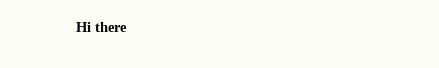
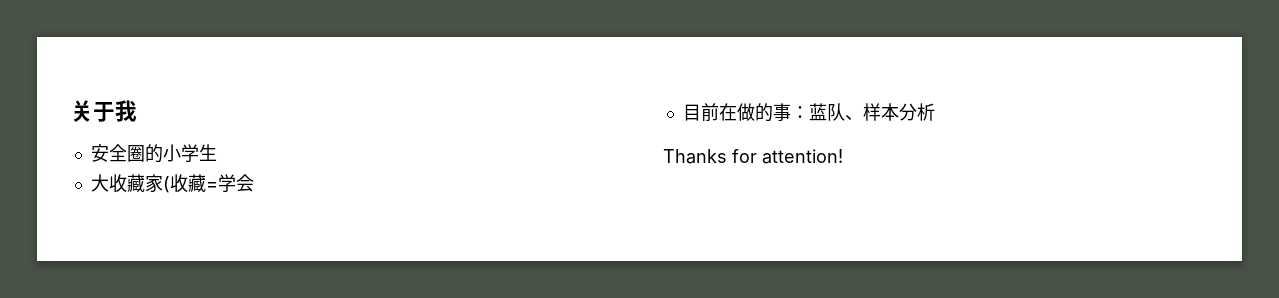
- Hi there
+ 关于我
+ 安全圈的小学生
+ 大收藏家(收藏=学会
+ 目前在做的事：蓝队、样本分析
+ Thanks for attention!

